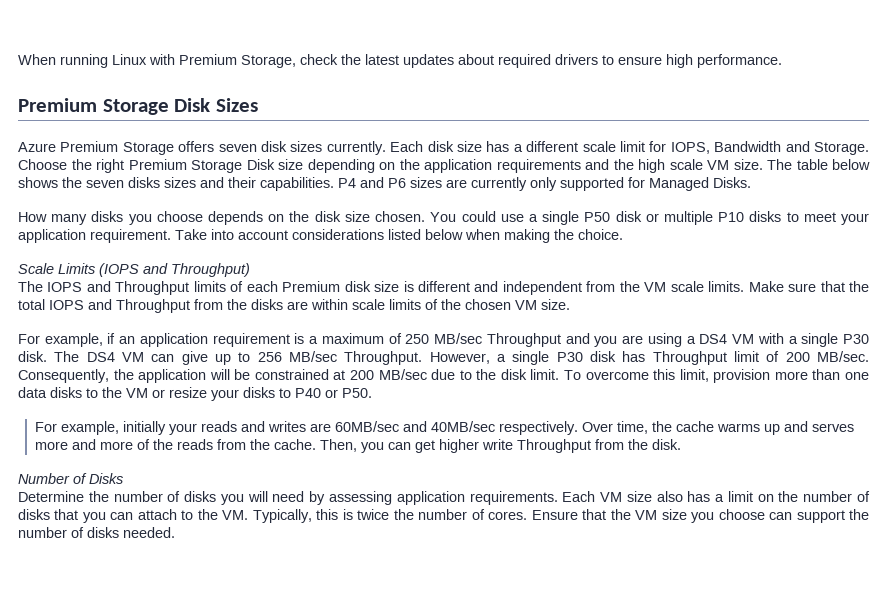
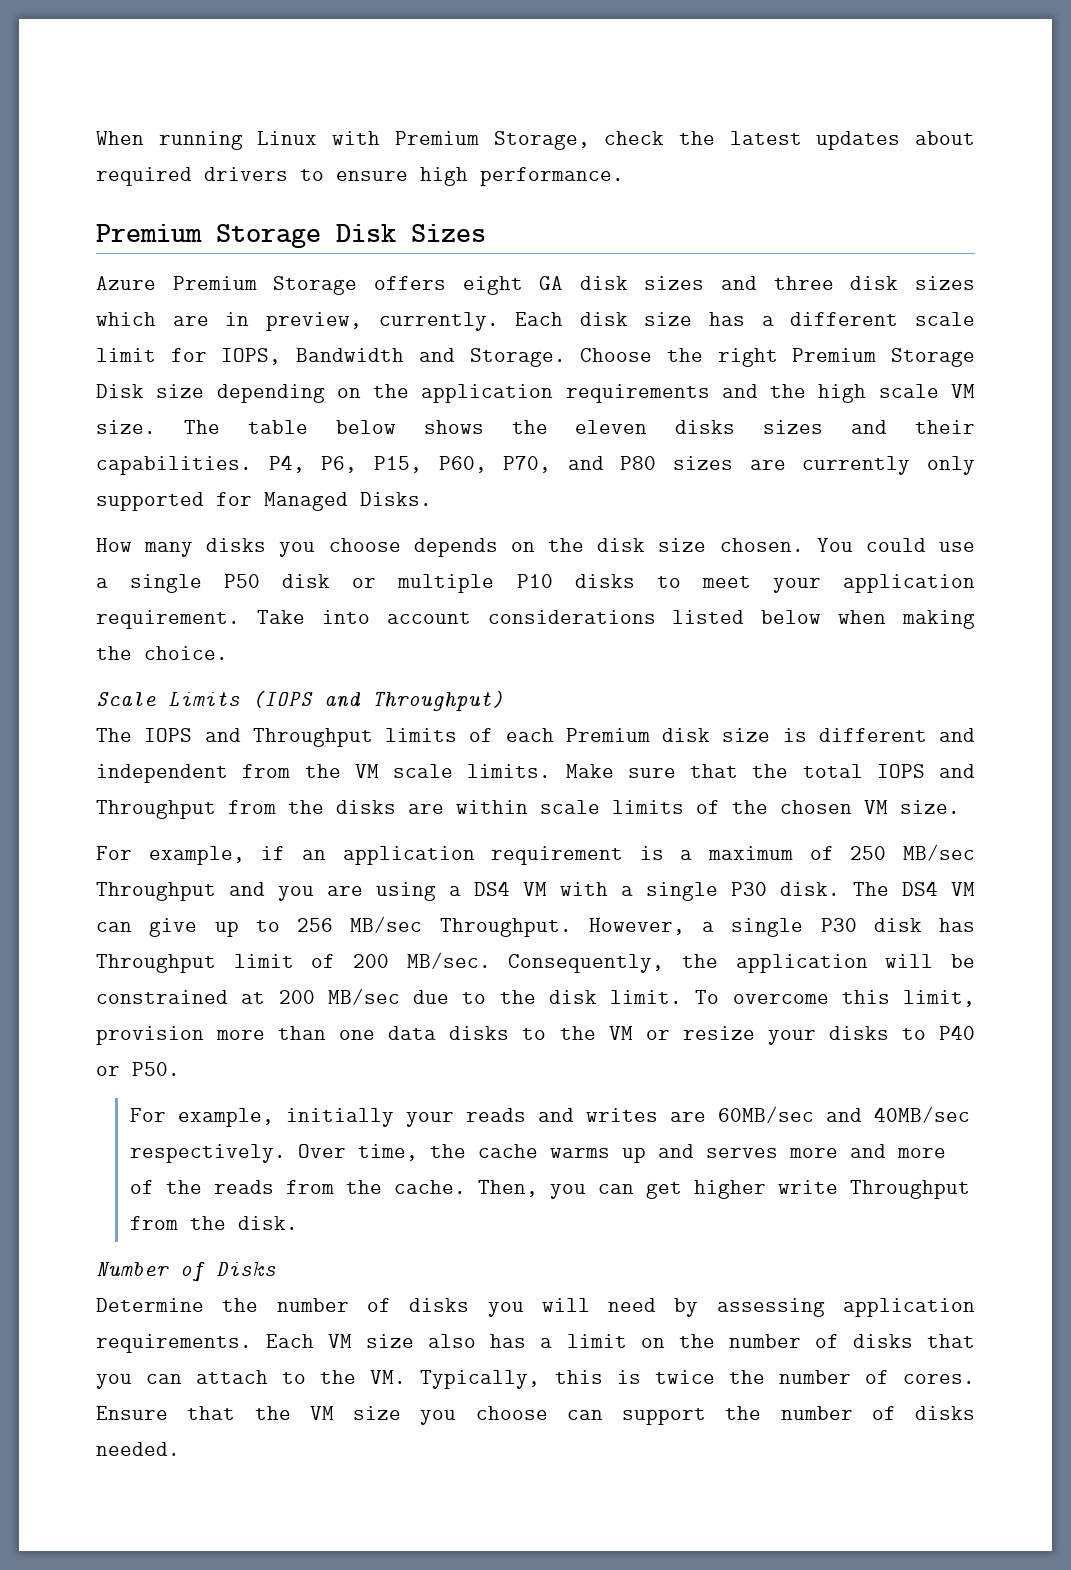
- Azure Premium Storage offers seven disk sizes currently.
+ Azure Premium Storage offers eight GA disk sizes and three disk sizes which are in preview, currently.
- The table below shows the seven disks sizes and their capabilities.
+ The table below shows the eleven disks sizes and their capabilities.
- P4 and P6 sizes are currently only supported for Managed Disks.
+ P4, P6, P15, P60, P70, and P80 sizes are currently only supported for Managed Disks.

